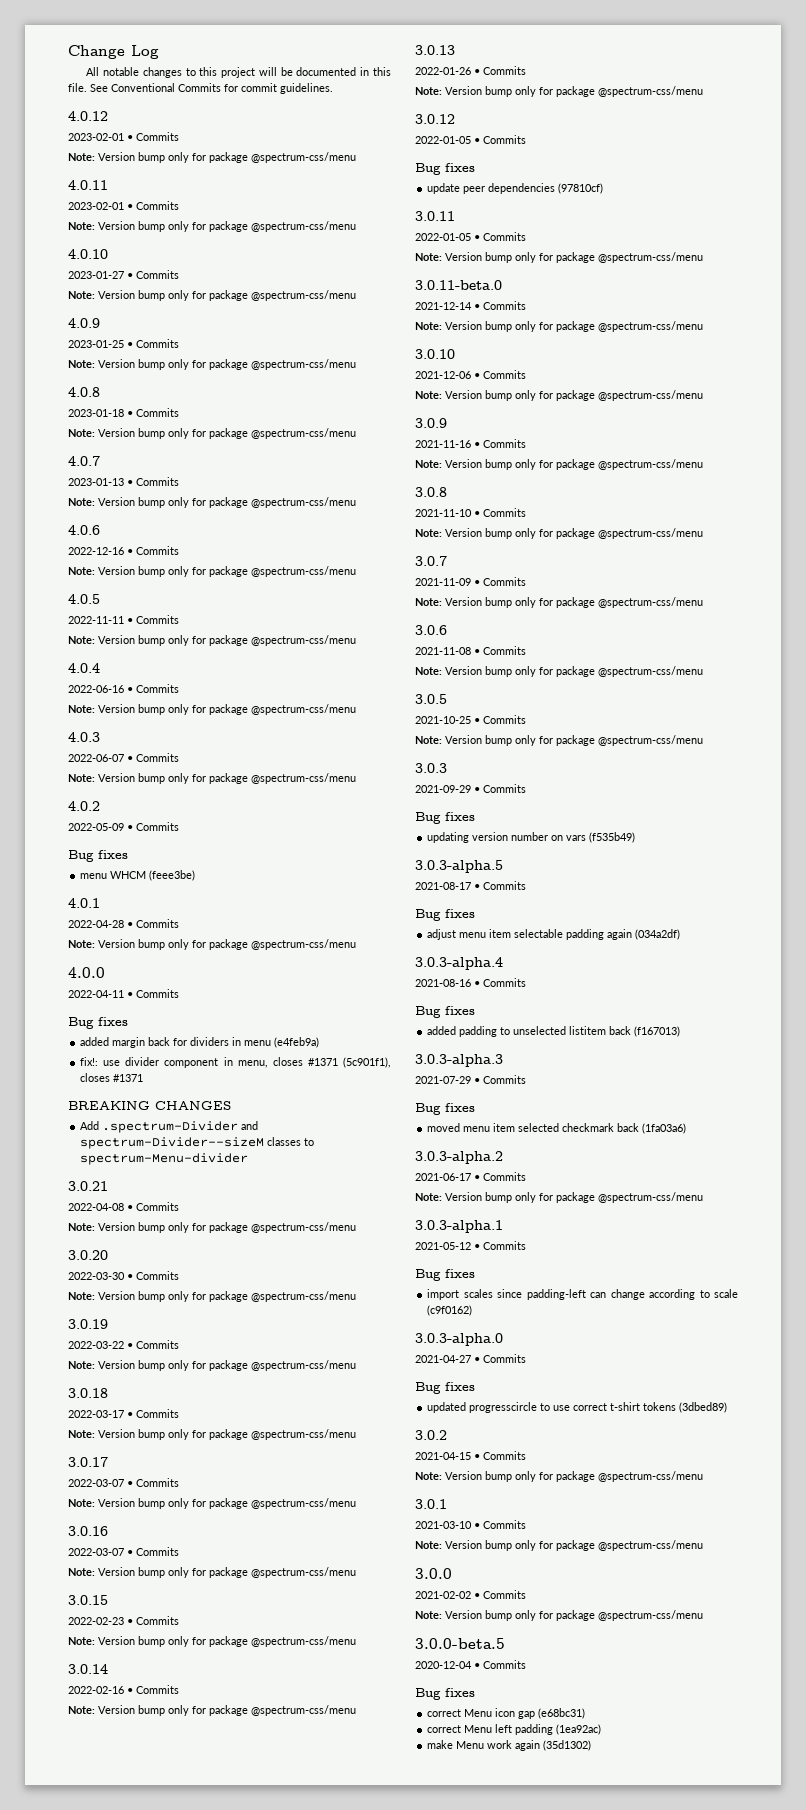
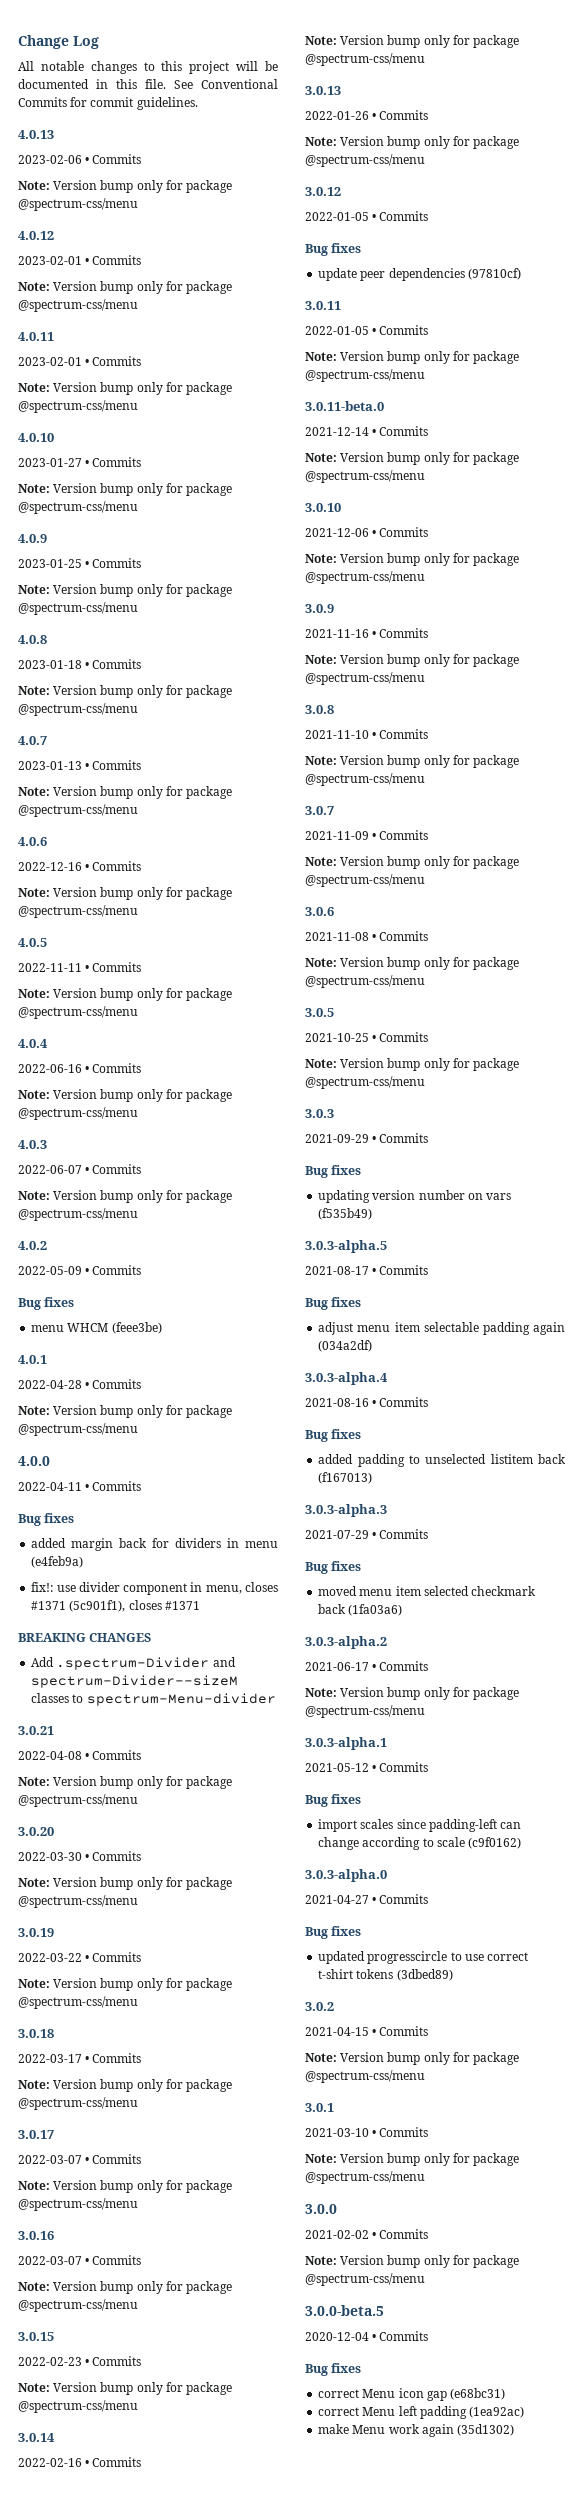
+ 4.0.13
+ 2023-02-06 • Commits
+ Note: Version bump only for package @spectrum-css/menu

